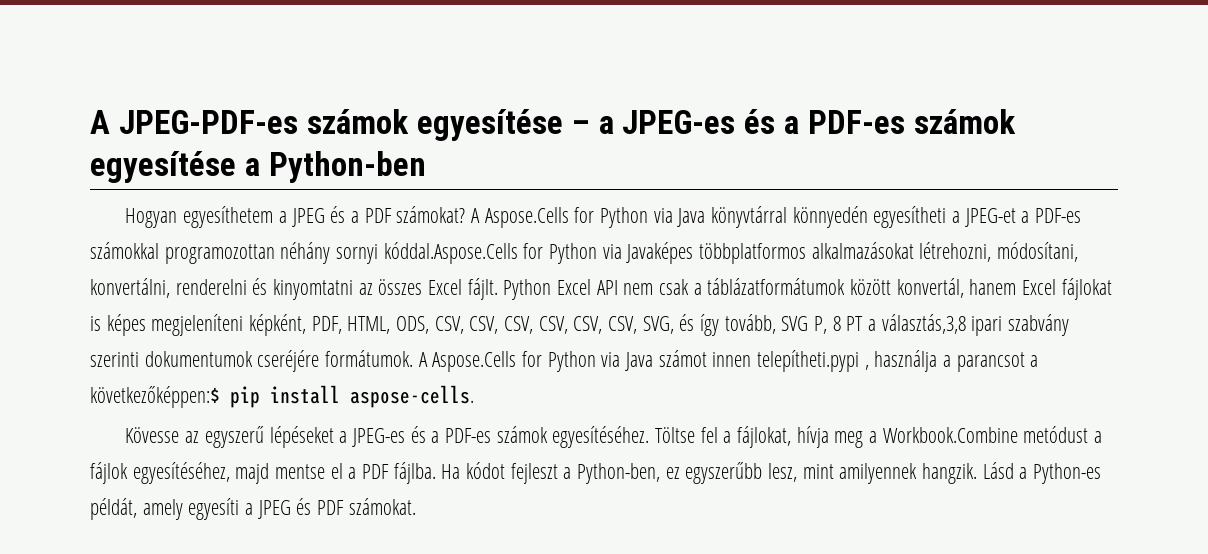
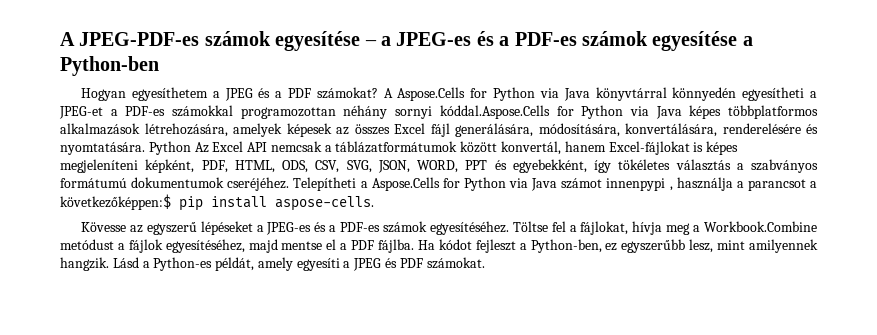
- A Aspose.Cells for Python via Java könyvtárral könnyedén egyesítheti a JPEG-et a PDF-es számokkal programozottan néhány sornyi kóddal.Aspose.Cells for Python via Javaképes többplatformos alkalmazásokat létrehozni, módosítani, konvertálni, renderelni és kinyomtatni az összes Excel fájlt. Python Excel API nem csak a táblázatformátumok között konvertál, hanem Excel fájlokat is képes megjeleníteni képként, PDF, HTML, ODS, CSV, CSV, CSV, CSV, CSV, CSV, SVG, és így tovább, SVG P, 8 PT a választás,3,8 ipari szabvány szerinti dokumentumok cseréjére formátumok. A Aspose.Cells for Python via Java számot innen telepítheti.pypi , használja a parancsot a következőképpen:$ pip install aspose-cells.
+ A Aspose.Cells for Python via Java könyvtárral könnyedén egyesítheti a JPEG-et a PDF-es számokkal programozottan néhány sornyi kóddal.Aspose.Cells for Python via Java képes többplatformos alkalmazások létrehozására, amelyek képesek az összes Excel fájl generálására, módosítására, konvertálására, renderelésére és nyomtatására. Python Az Excel API nemcsak a táblázatformátumok között konvertál, hanem Excel-fájlokat is képes megjeleníteni képként, PDF, HTML, ODS, CSV, SVG, JSON, WORD, PPT és egyebekként, így tökéletes választás a szabványos formátumú dokumentumok cseréjéhez. Telepítheti a Aspose.Cells for Python via Java számot innenpypi , használja a parancsot a következőképpen:$ pip install aspose-cells.

